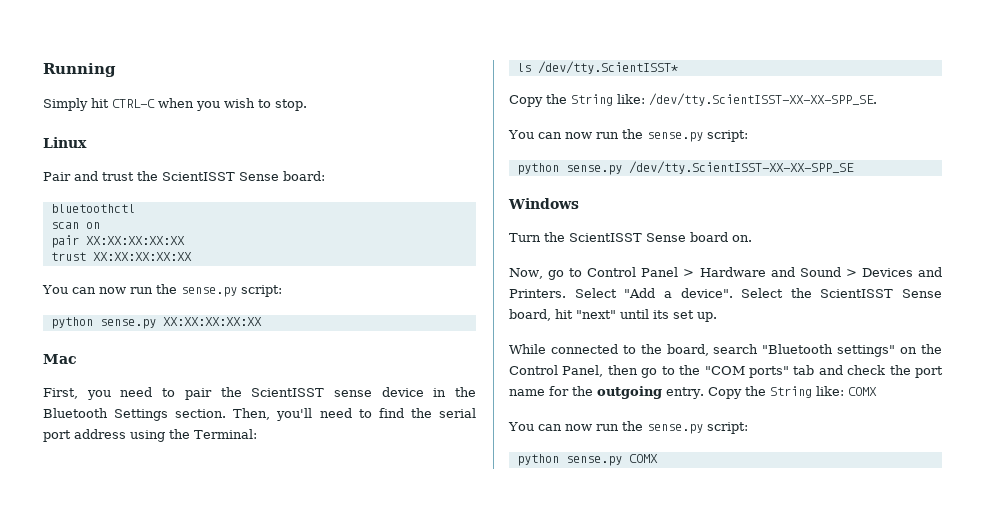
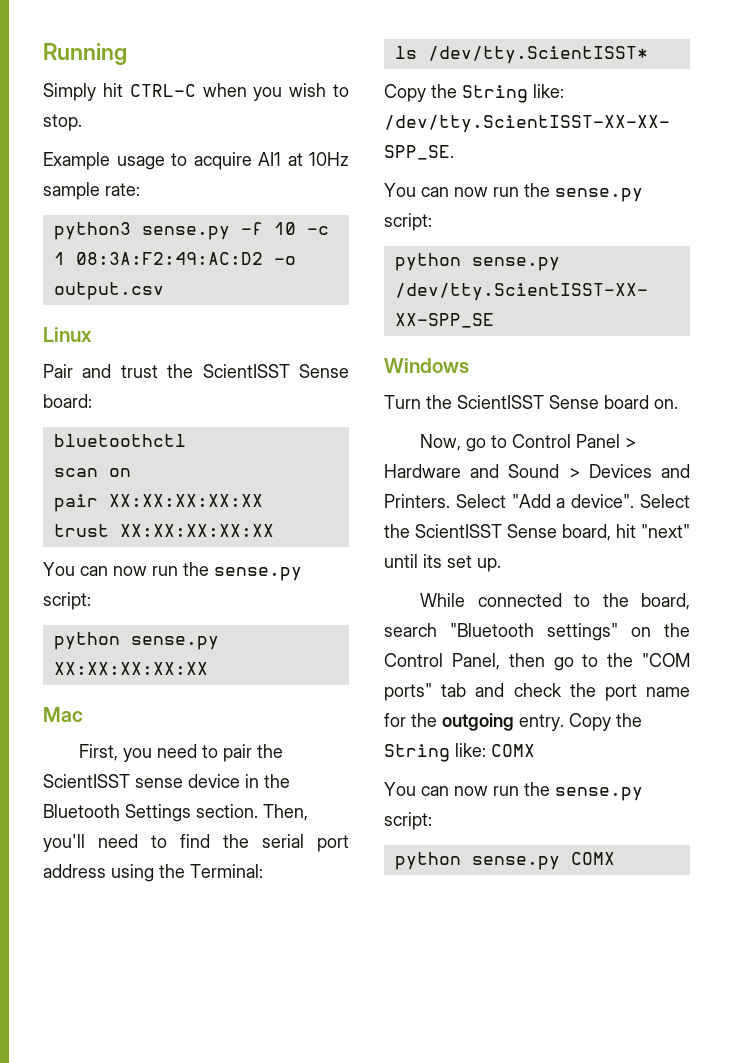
+ Example usage to acquire AI1 at 10Hz sample rate:
+ python3 sense.py -f 10 -c 1 08:3A:F2:49:AC:D2 -o output.csv

